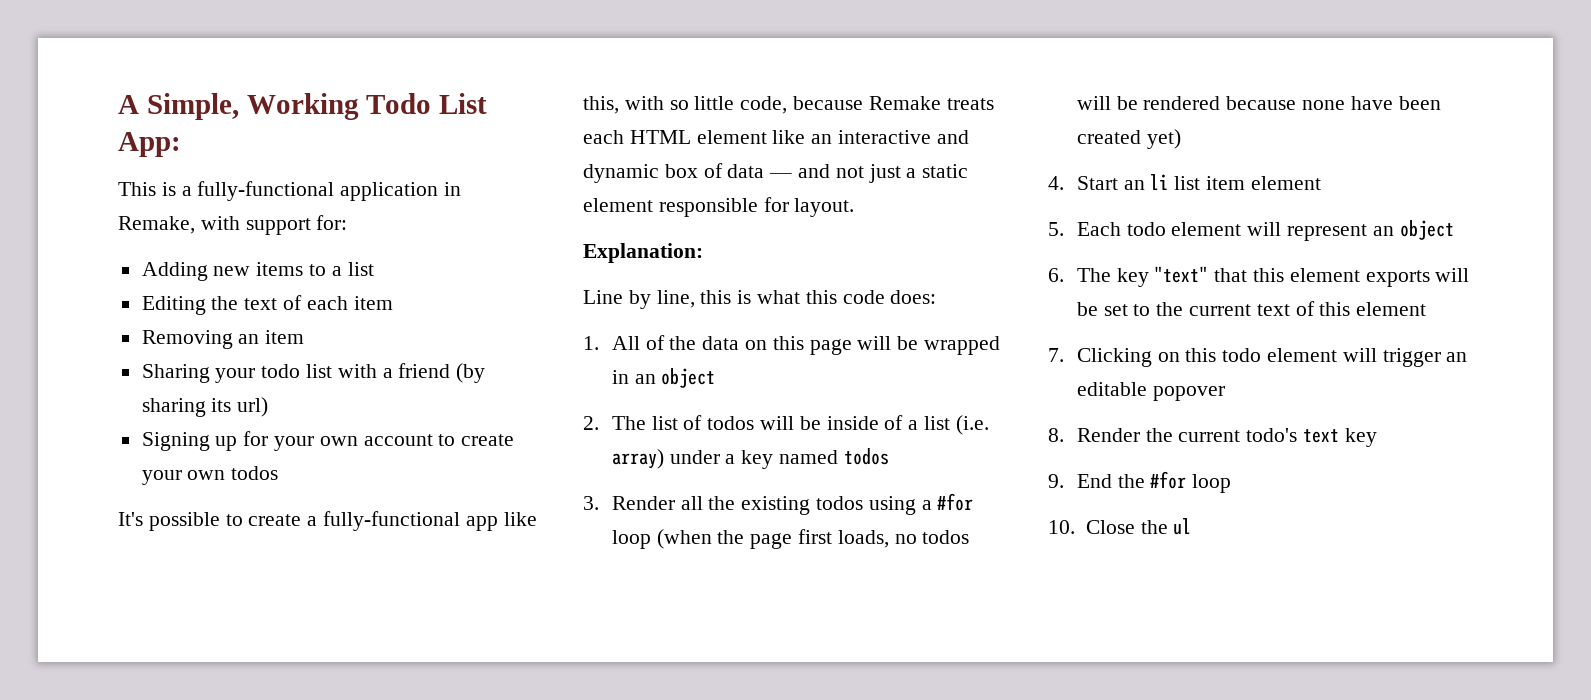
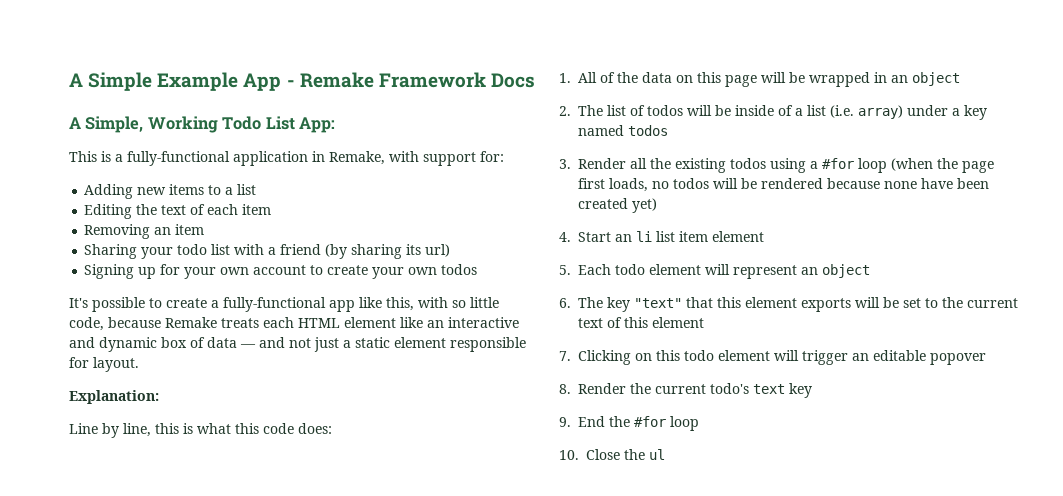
+ A Simple Example App - Remake Framework Docs

